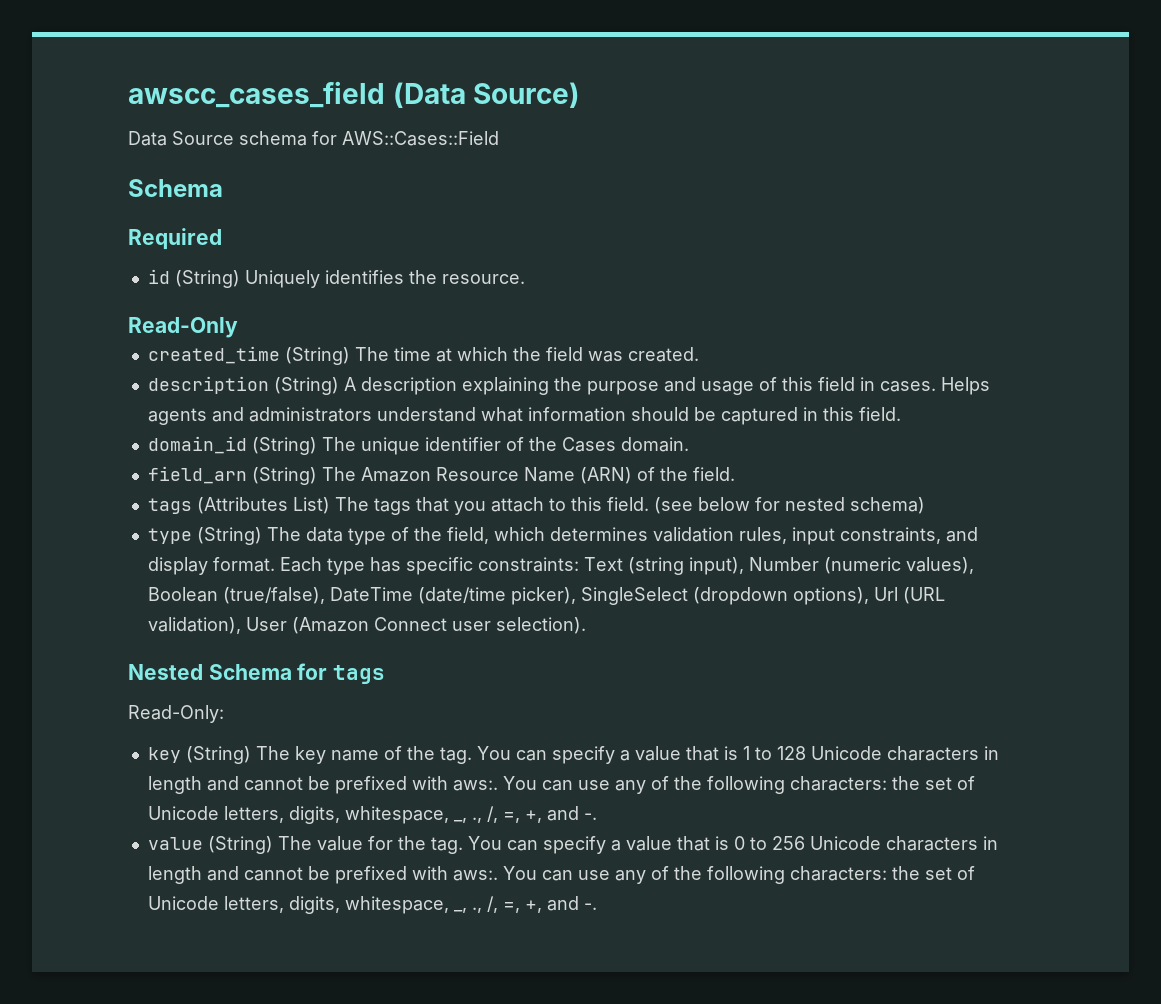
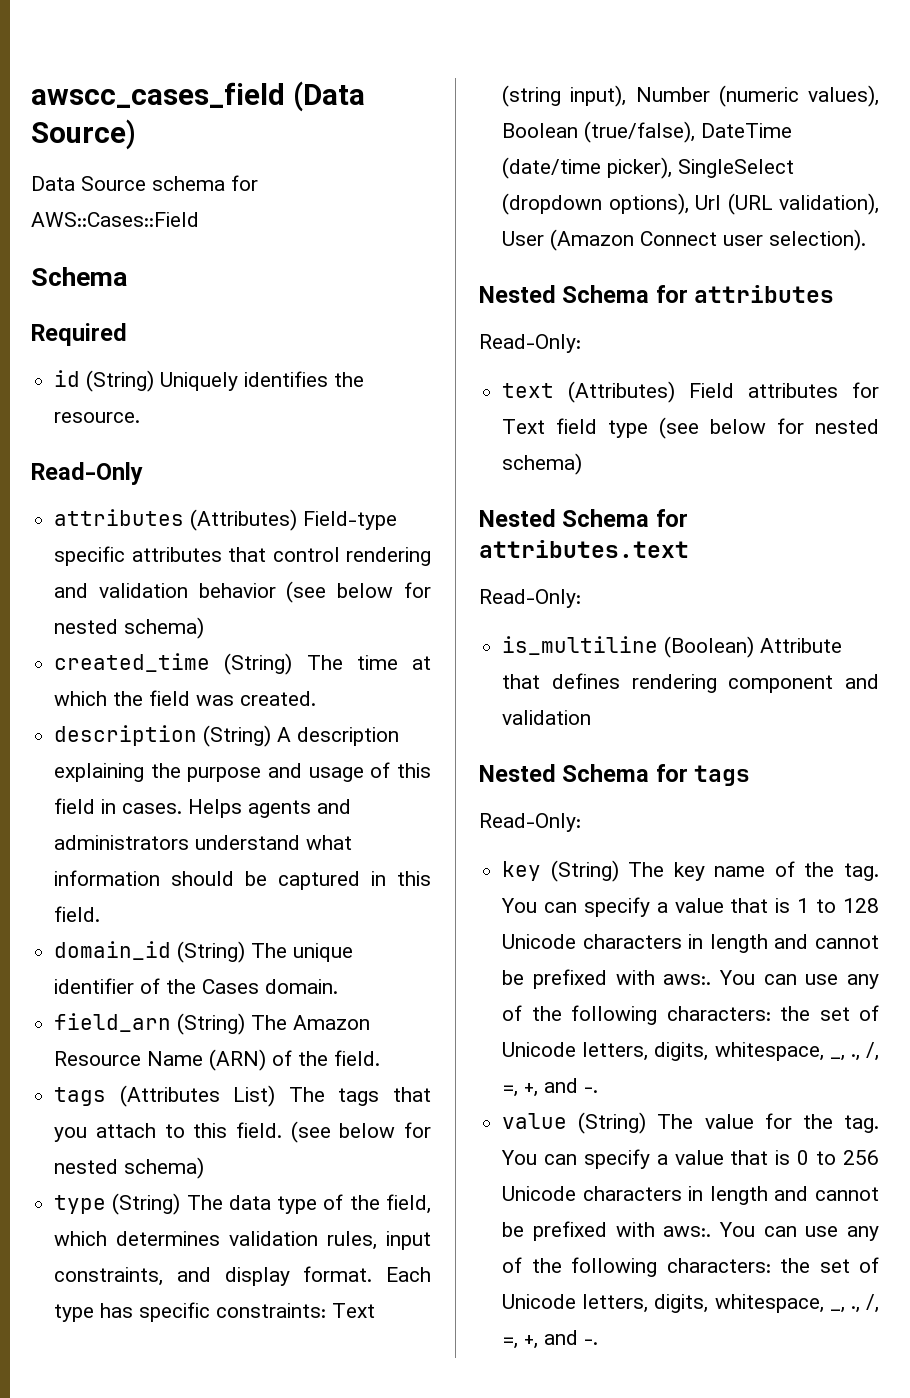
+ attributes (Attributes) Field-type specific attributes that control rendering and validation behavior (see below for nested schema)
+ Nested Schema for attributes
+ Read-Only:
+ text (Attributes) Field attributes for Text field type (see below for nested schema)
+ Nested Schema for attributes.text
+ Read-Only:
+ is_multiline (Boolean) Attribute that defines rendering component and validation

